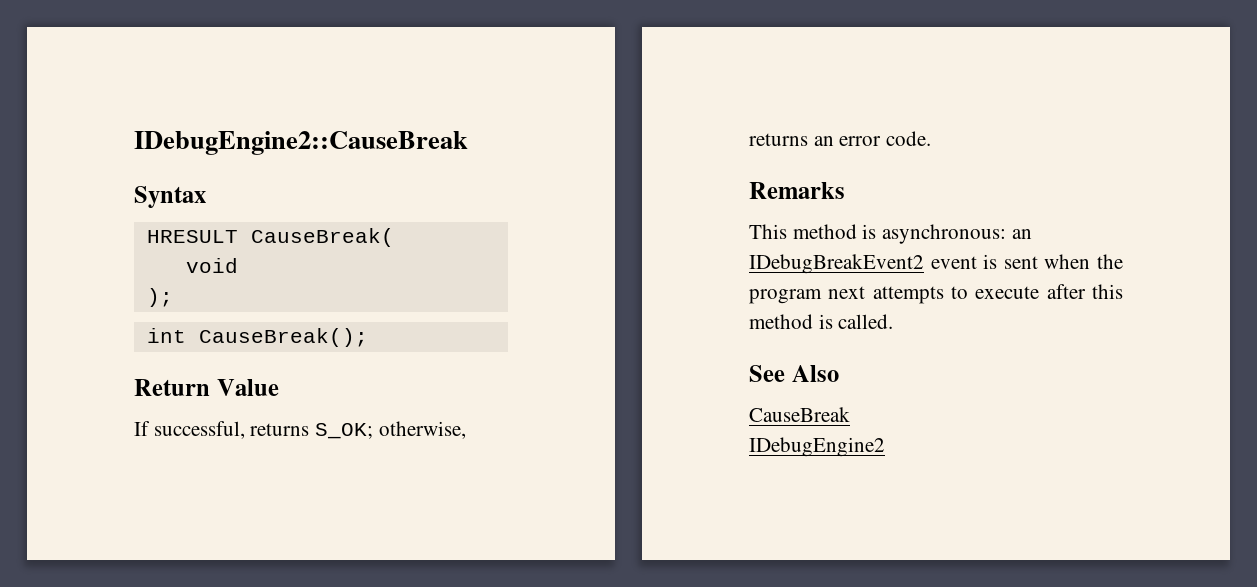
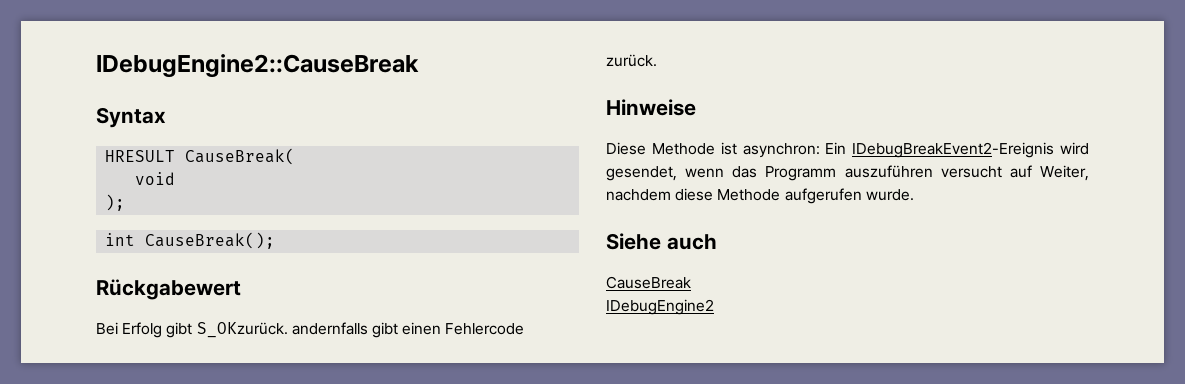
- Return Value
- If successful, returns S_OK; otherwise, returns an error code.
- Remarks
- This method is asynchronous: an IDebugBreakEvent2 event is sent when the program next attempts to execute after this method is called.
- See Also
+ Rückgabewert
+ Bei Erfolg gibt S_OKzurück. andernfalls gibt einen Fehlercode zurück.
+ Hinweise
+ Diese Methode ist asynchron: Ein IDebugBreakEvent2-Ereignis wird gesendet, wenn das Programm auszuführen versucht auf Weiter, nachdem diese Methode aufgerufen wurde.
+ Siehe auch

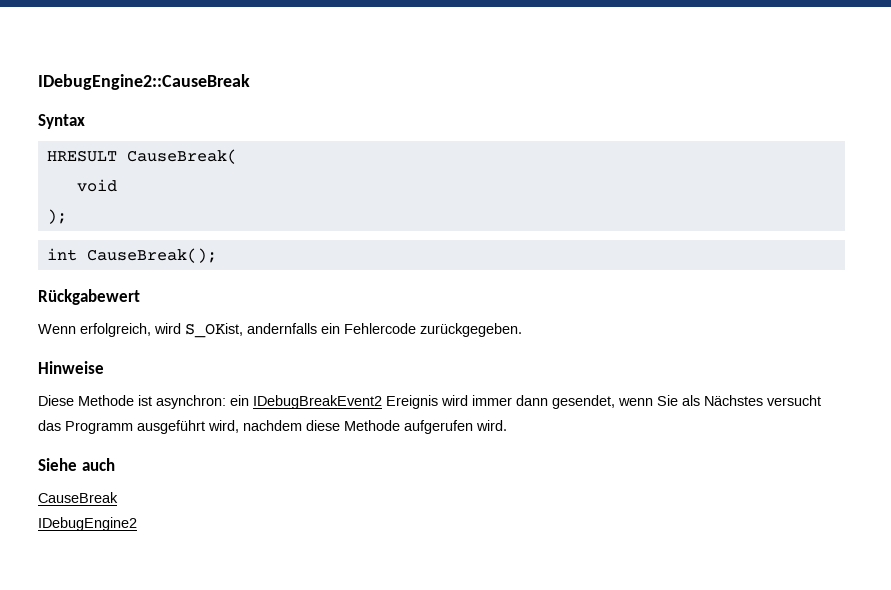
- Bei Erfolg gibt S_OKzurück. andernfalls gibt einen Fehlercode zurück.
+ Wenn erfolgreich, wird S_OKist, andernfalls ein Fehlercode zurückgegeben.
- Diese Methode ist asynchron: Ein IDebugBreakEvent2-Ereignis wird gesendet, wenn das Programm auszuführen versucht auf Weiter, nachdem diese Methode aufgerufen wurde.
+ Diese Methode ist asynchron: ein IDebugBreakEvent2 Ereignis wird immer dann gesendet, wenn Sie als Nächstes versucht das Programm ausgeführt wird, nachdem diese Methode aufgerufen wird.

